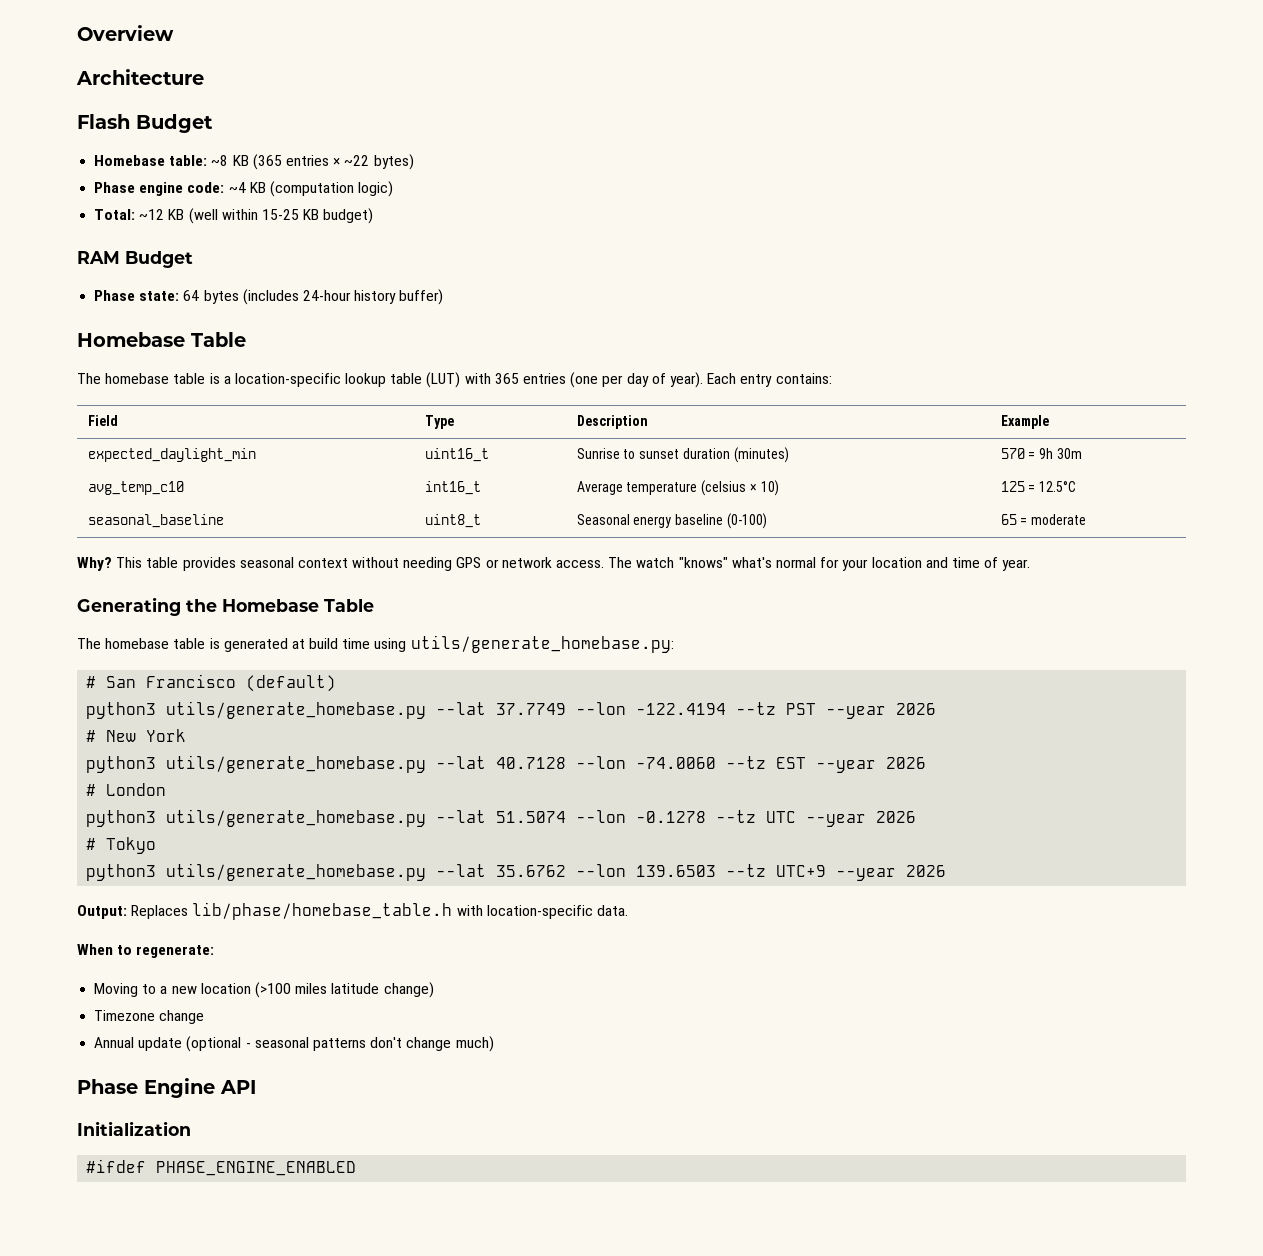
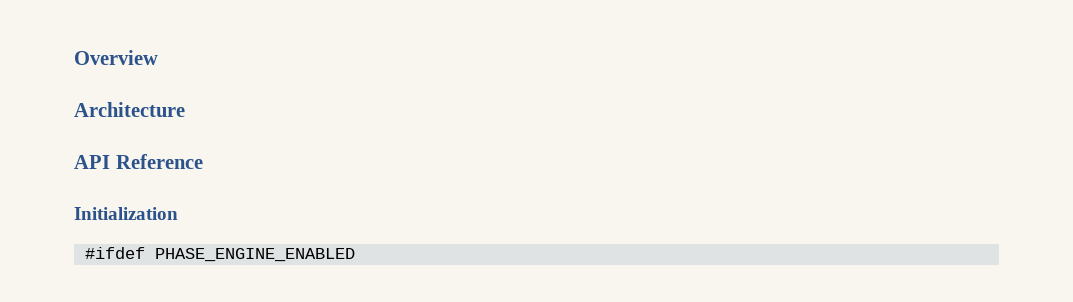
- Flash Budget
- Homebase table: ~8 KB (365 entries × ~22 bytes)
- Phase engine code: ~4 KB (computation logic)
- Total: ~12 KB (well within 15-25 KB budget)
- RAM Budget
- Phase state: 64 bytes (includes 24-hour history buffer)
- Homebase Table
- The homebase table is a location-specific lookup table (LUT) with 365 entries (one per day of year). Each entry contains:
- Field | Type | Description | Example
- expected_daylight_min | uint16_t | Sunrise to sunset duration (minutes) | 570 = 9h 30m
- avg_temp_c10 | int16_t | Average temperature (celsius × 10) | 125 = 12.5°C
- seasonal_baseline | uint8_t | Seasonal energy baseline (0-100) | 65 = moderate
- Why? This table provides seasonal context without needing GPS or network access. The watch "knows" what's normal for your location and time of year.
- Generating the Homebase Table
- The homebase table is generated at build time using utils/generate_homebase.py:
- # San Francisco (default)
- python3 utils/generate_homebase.py --lat 37.7749 --lon -122.4194 --tz PST --year 2026
- # New York
- python3 utils/generate_homebase.py --lat 40.7128 --lon -74.0060 --tz EST --year 2026
- # London
- python3 utils/generate_homebase.py --lat 51.5074 --lon -0.1278 --tz UTC --year 2026
- # Tokyo
- python3 utils/generate_homebase.py --lat 35.6762 --lon 139.6503 --tz UTC+9 --year 2026
- Output: Replaces lib/phase/homebase_table.h with location-specific data.
- When to regenerate:
- Moving to a new location (>100 miles latitude change)
- Timezone change
- Annual update (optional - seasonal patterns don't change much)
- Phase Engine API
+ API Reference

